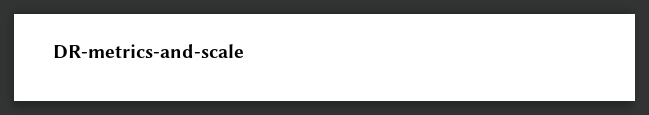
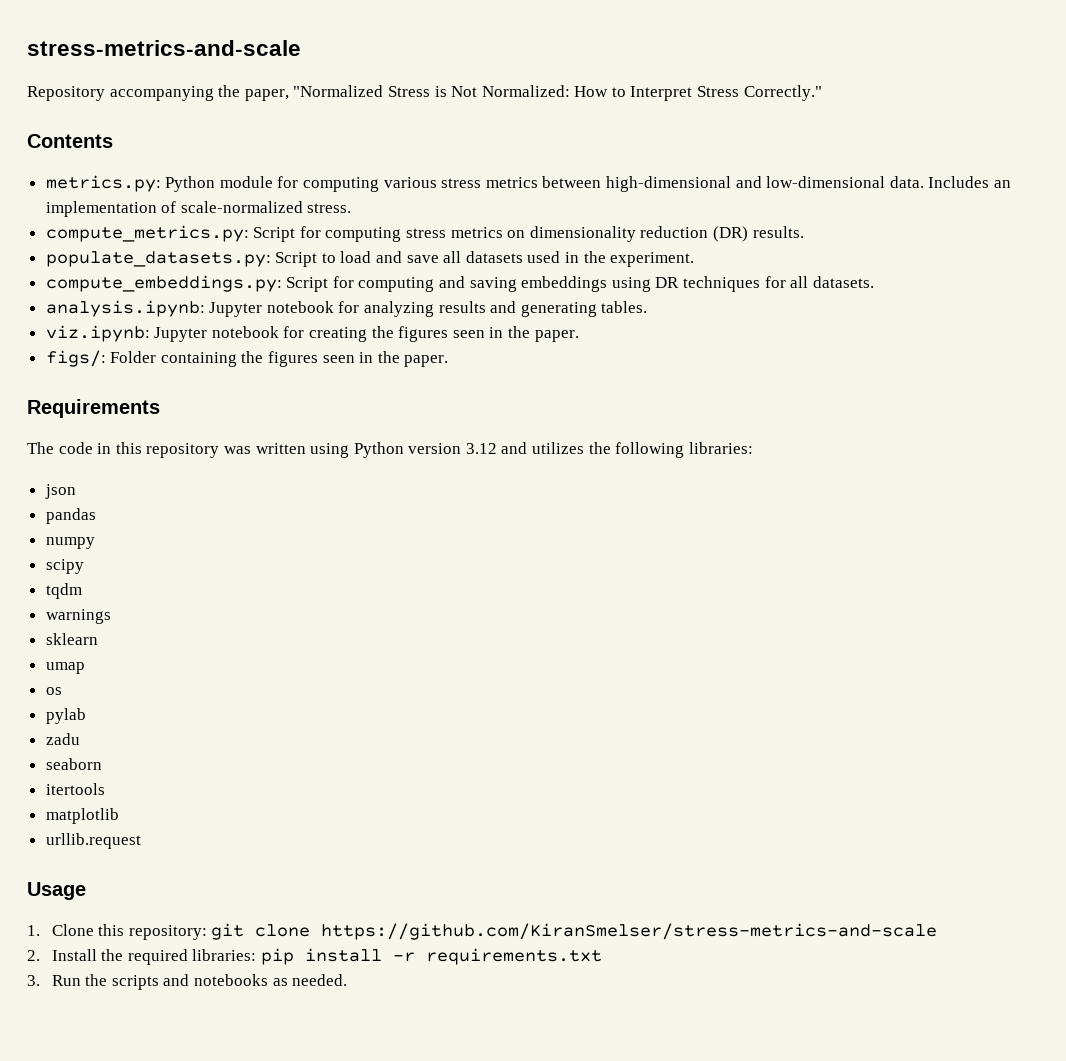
- DR-metrics-and-scale
+ stress-metrics-and-scale
+ Repository accompanying the paper, "Normalized Stress is Not Normalized: How to Interpret Stress Correctly."
+ Contents
+ metrics.py: Python module for computing various stress metrics between high-dimensional and low-dimensional data. Includes an implementation of scale-normalized stress.
+ compute_metrics.py: Script for computing stress metrics on dimensionality reduction (DR) results.
+ populate_datasets.py: Script to load and save all datasets used in the experiment.
+ compute_embeddings.py: Script for computing and saving embeddings using DR techniques for all datasets.
+ analysis.ipynb: Jupyter notebook for analyzing results and generating tables.
+ viz.ipynb: Jupyter notebook for creating the figures seen in the paper.
+ figs/: Folder containing the figures seen in the paper.
+ Requirements
+ The code in this repository was written using Python version 3.12 and utilizes the following libraries:
+ json
+ pandas
+ numpy
+ scipy
+ tqdm
+ warnings
+ sklearn
+ umap
+ os
+ pylab
+ zadu
+ seaborn
+ itertools
+ matplotlib
+ urllib.request
+ Usage
+ 1. Clone this repository: git clone https://github.com/KiranSmelser/stress-metrics-and-scale
+ 2. Install the required libraries: pip install -r requirements.txt
+ 3. Run the scripts and notebooks as needed.

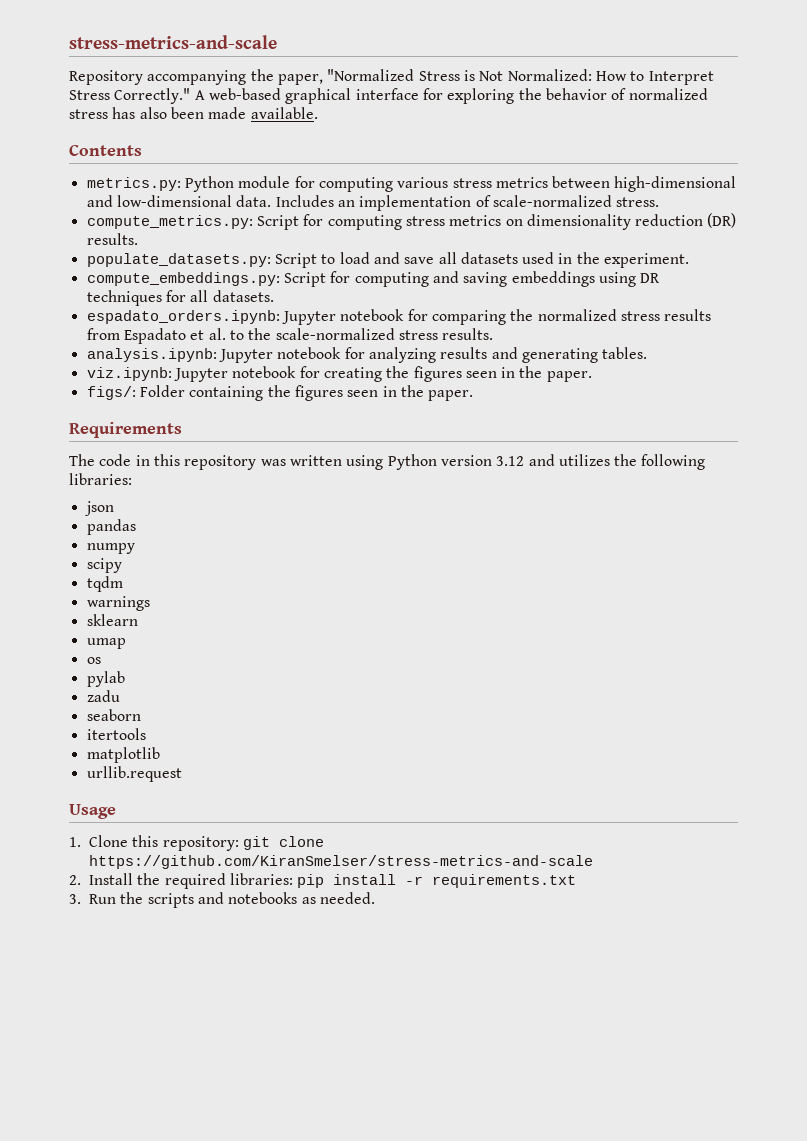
+ A web-based graphical interface for exploring the behavior of normalized stress has also been made available.
+ espadato_orders.ipynb: Jupyter notebook for comparing the normalized stress results from Espadato et al. to the scale-normalized stress results.

